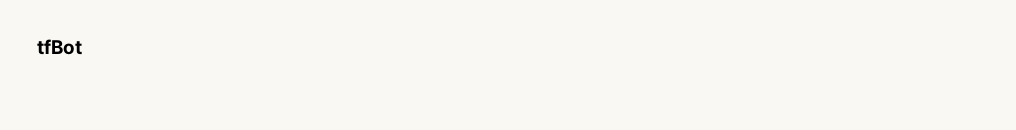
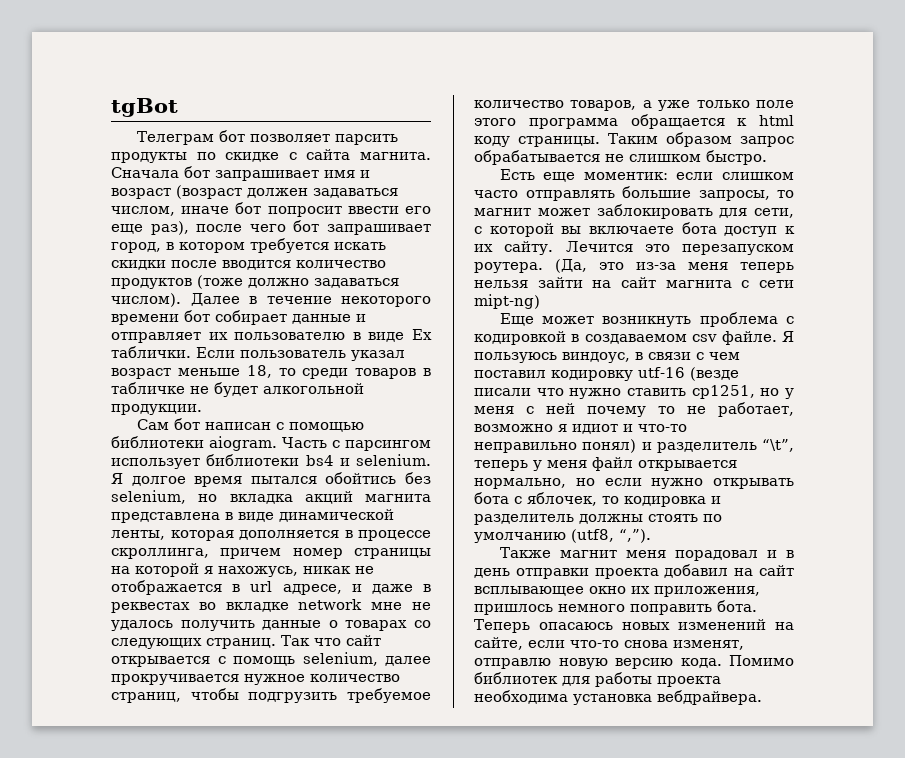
- tfBot
+ tgBot
+ Телеграм бот позволяет парсить продукты по скидке с сайта магнита. Сначала бот запрашивает имя и возраст (возраст должен задаваться числом, иначе бот попросит ввести его еще раз), после чего бот запрашивает город, в котором требуется искать скидки после вводится количество продуктов (тоже должно задаваться числом). Далее в течение некоторого времени бот собирает данные и отправляет их пользователю в виде Ex таблички. Если пользователь указал возраст меньше 18, то среди товаров в табличке не будет алкогольной продукции.
+ Сам бот написан с помощью библиотеки aiogram. Часть с парсингом использует библиотеки bs4 и selenium. Я долгое время пытался обойтись без selenium, но вкладка акций магнита представлена в виде динамической ленты, которая дополняется в процессе скроллинга, причем номер страницы на которой я нахожусь, никак не отображается в url адресе, и даже в реквестах во вкладке network мне не удалось получить данные о товарах со следующих страниц. Так что сайт открывается с помощь selenium, далее прокручивается нужное количество страниц, чтобы подгрузить требуемое количество товаров, а уже только поле этого программа обращается к html коду страницы. Таким образом запрос обрабатывается не слишком быстро.
+ Есть еще моментик: если слишком часто отправлять большие запросы, то магнит может заблокировать для сети, с которой вы включаете бота доступ к их сайту. Лечится это перезапуском роутера. (Да, это из-за меня теперь нельзя зайти на сайт магнита с сети mipt-ng)
+ Еще может возникнуть проблема с кодировкой в создаваемом csv файле. Я пользуюсь виндоус, в связи с чем поставил кодировку utf-16 (везде писали что нужно ставить cp1251, но у меня с ней почему то не работает, возможно я идиот и что-то неправильно понял) и разделитель “\t”, теперь у меня файл открывается нормально, но если нужно открывать бота с яблочек, то кодировка и разделитель должны стоять по умолчанию (utf8, “,”).
+ Также магнит меня порадовал и в день отправки проекта добавил на сайт всплывающее окно их приложения, пришлось немного поправить бота. Теперь опасаюсь новых изменений на сайте, если что-то снова изменят, отправлю новую версию кода. Помимо библиотек для работы проекта необходима установка вебдрайвера.

